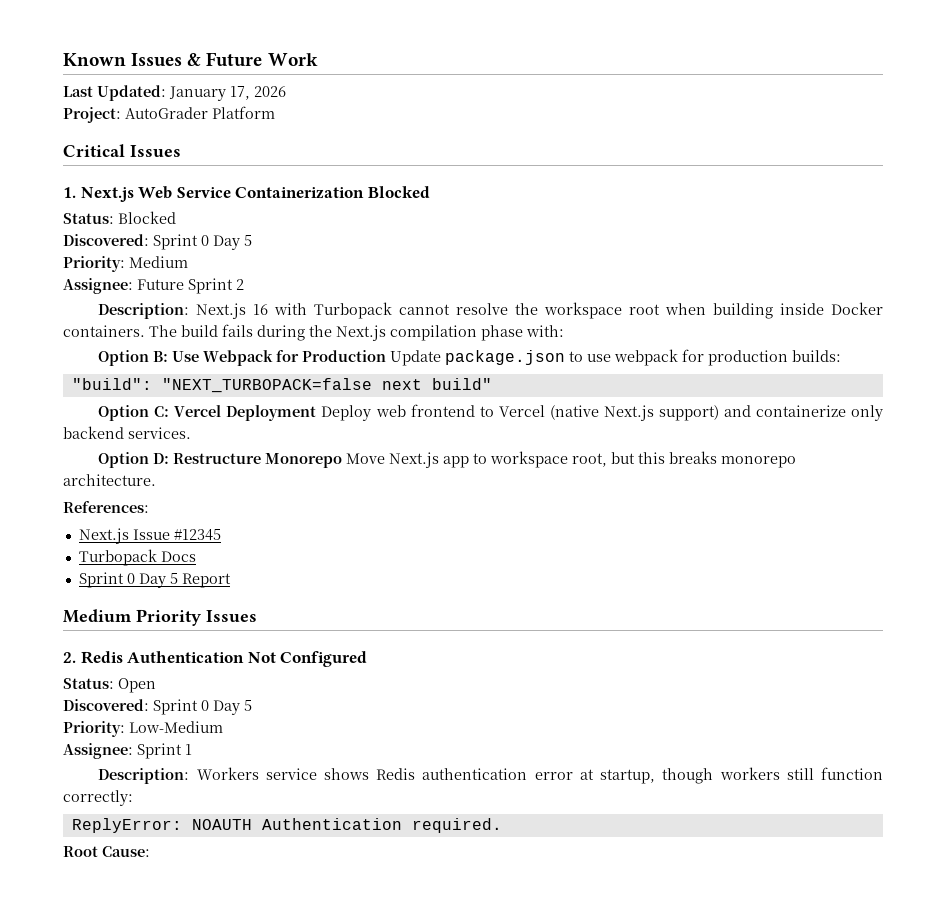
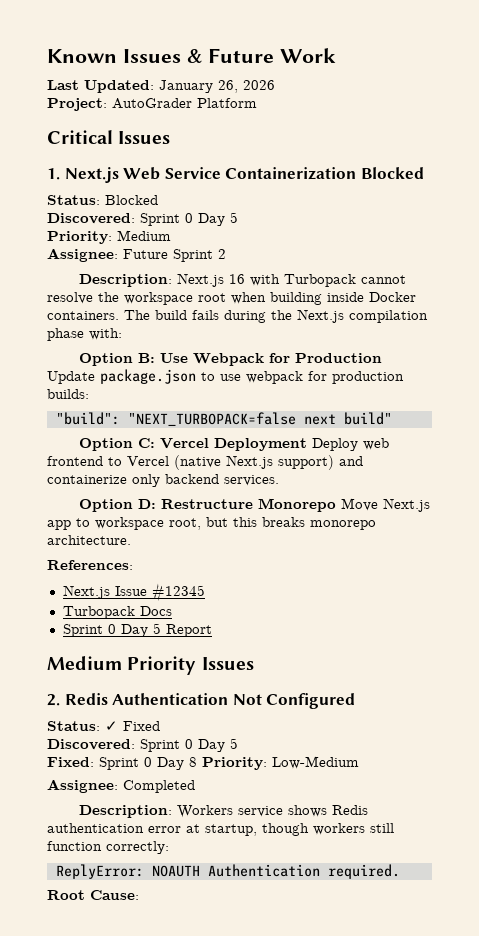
- Last Updated: January 17, 2026
+ Last Updated: January 26, 2026
- Status: Open
+ Status: ✓ Fixed
  Discovered: Sprint 0 Day 5
- Priority: Low-Medium
+ Fixed: Sprint 0 Day 8 Priority: Low-Medium
- Assignee: Sprint 1
+ Assignee: Completed

